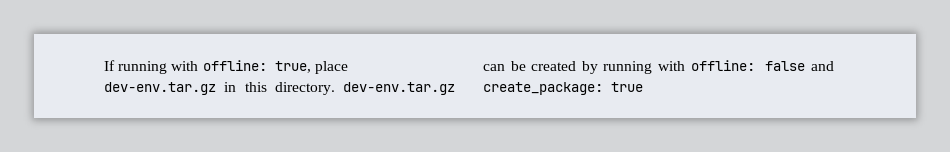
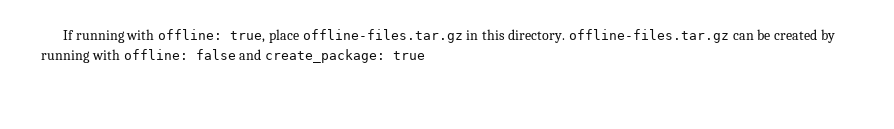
- If running with offline: true, place dev-env.tar.gz in this directory. dev-env.tar.gz can be created by running with offline: false and create_package: true
+ If running with offline: true, place offline-files.tar.gz in this directory. offline-files.tar.gz can be created by running with offline: false and create_package: true

